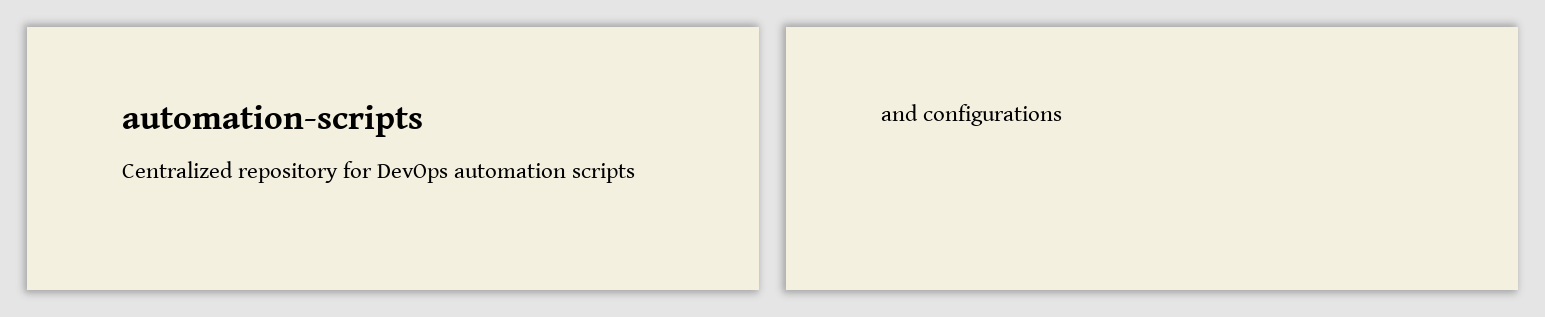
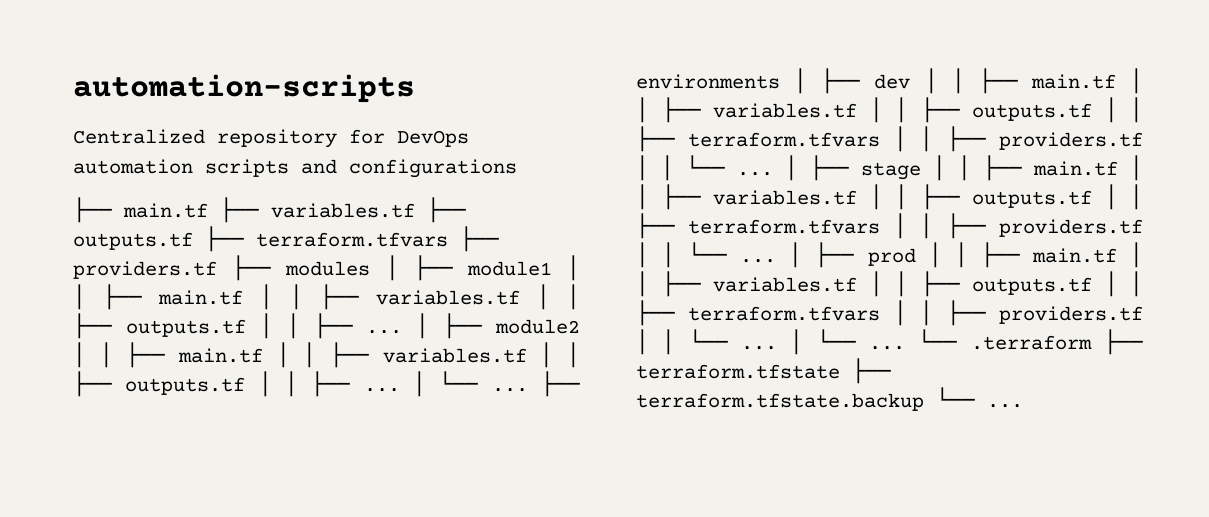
+ ├── main.tf ├── variables.tf ├── outputs.tf ├── terraform.tfvars ├── providers.tf ├── modules │ ├── module1 │ │ ├── main.tf │ │ ├── variables.tf │ │ ├── outputs.tf │ │ ├── ... │ ├── module2 │ │ ├── main.tf │ │ ├── variables.tf │ │ ├── outputs.tf │ │ ├── ... │ └── ... ├── environments │ ├── dev │ │ ├── main.tf │ │ ├── variables.tf │ │ ├── outputs.tf │ │ ├── terraform.tfvars │ │ ├── providers.tf │ │ └── ... │ ├── stage │ │ ├── main.tf │ │ ├── variables.tf │ │ ├── outputs.tf │ │ ├── terraform.tfvars │ │ ├── providers.tf │ │ └── ... │ ├── prod │ │ ├── main.tf │ │ ├── variables.tf │ │ ├── outputs.tf │ │ ├── terraform.tfvars │ │ ├── providers.tf │ │ └── ... │ └── ... └── .terraform ├── terraform.tfstate ├── terraform.tfstate.backup └── ...

